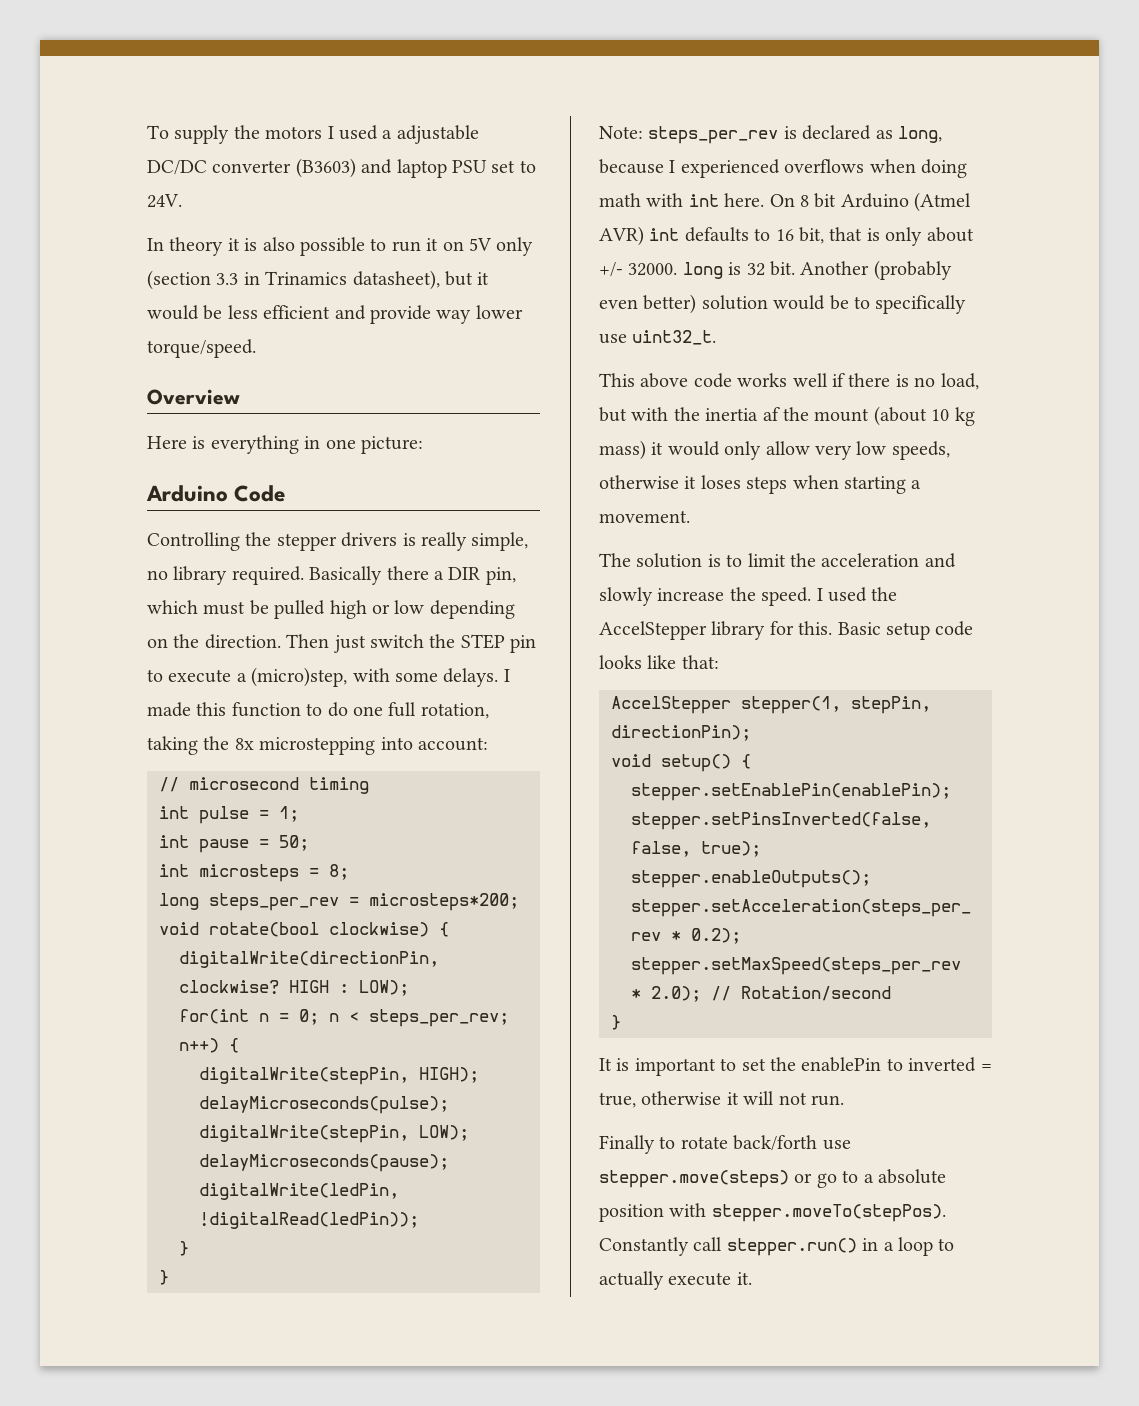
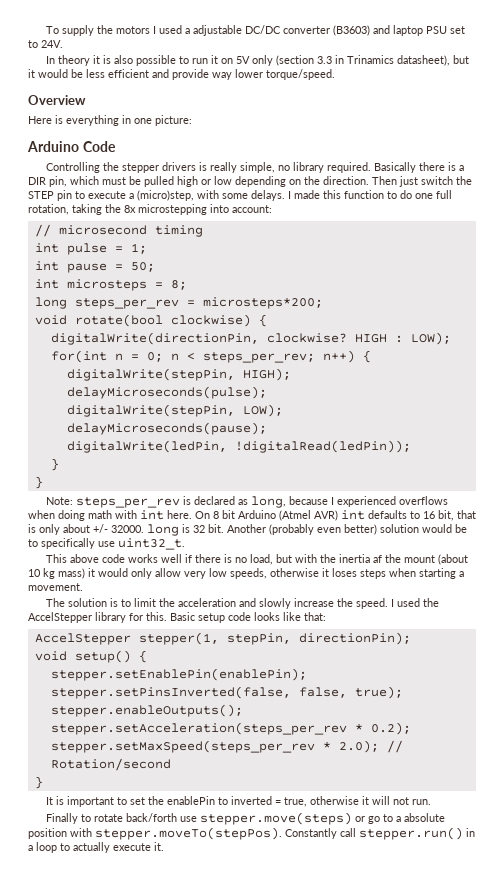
- Basically there a DIR pin, which must be pulled high or low depending on the direction.
+ Basically there is a DIR pin, which must be pulled high or low depending on the direction.

